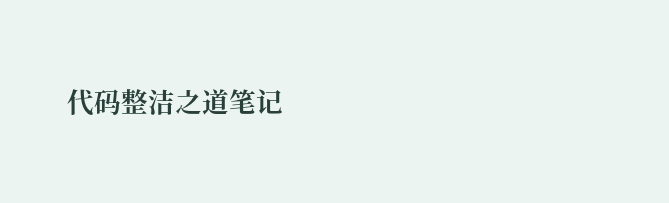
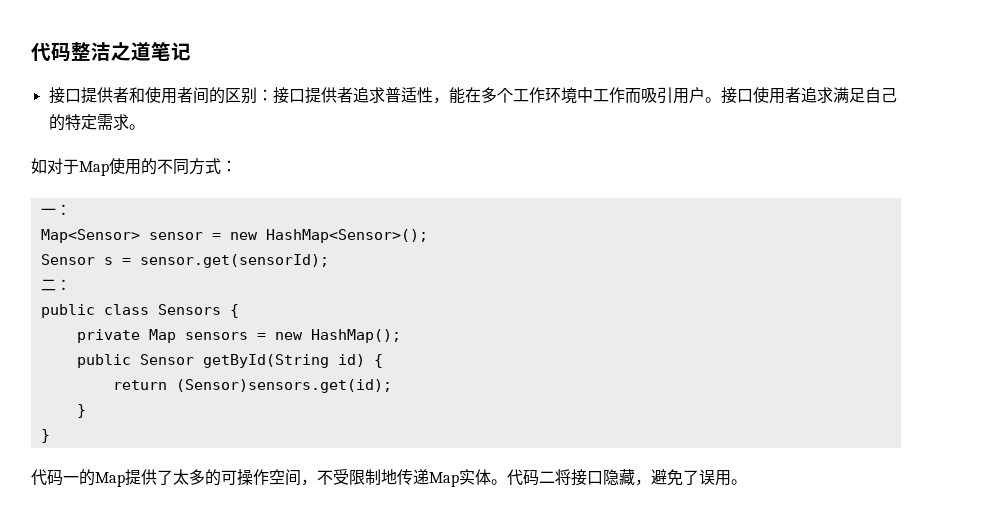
+ 接口提供者和使用者间的区别：接口提供者追求普适性，能在多个工作环境中工作而吸引用户。接口使用者追求满足自己的特定需求。
+ 如对于Map使用的不同方式：
+ 一：
+ Map<Sensor> sensor = new HashMap<Sensor>();
+ Sensor s = sensor.get(sensorId);
+ 二：
+ public class Sensors {
+ private Map sensors = new HashMap();
+ public Sensor getById(String id) {
+ return (Sensor)sensors.get(id);
+ }
+ }
+ 代码一的Map提供了太多的可操作空间，不受限制地传递Map实体。代码二将接口隐藏，避免了误用。

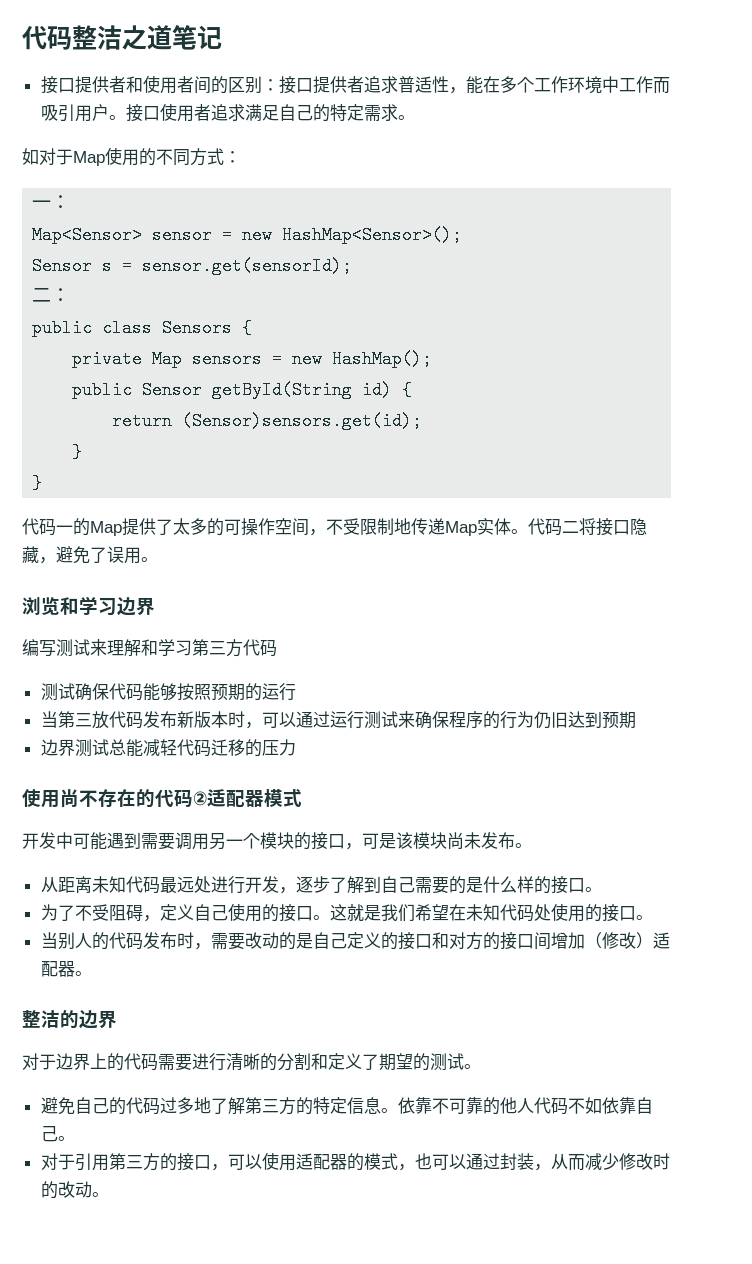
+ 浏览和学习边界
+ 编写测试来理解和学习第三方代码
+ 测试确保代码能够按照预期的运行
+ 当第三放代码发布新版本时，可以通过运行测试来确保程序的行为仍旧达到预期
+ 边界测试总能减轻代码迁移的压力
+ 使用尚不存在的代码②适配器模式
+ 开发中可能遇到需要调用另一个模块的接口，可是该模块尚未发布。
+ 从距离未知代码最远处进行开发，逐步了解到自己需要的是什么样的接口。
+ 为了不受阻碍，定义自己使用的接口。这就是我们希望在未知代码处使用的接口。
+ 当别人的代码发布时，需要改动的是自己定义的接口和对方的接口间增加（修改）适配器。
+ 整洁的边界
+ 对于边界上的代码需要进行清晰的分割和定义了期望的测试。
+ 避免自己的代码过多地了解第三方的特定信息。依靠不可靠的他人代码不如依靠自己。
+ 对于引用第三方的接口，可以使用适配器的模式，也可以通过封装，从而减少修改时的改动。

